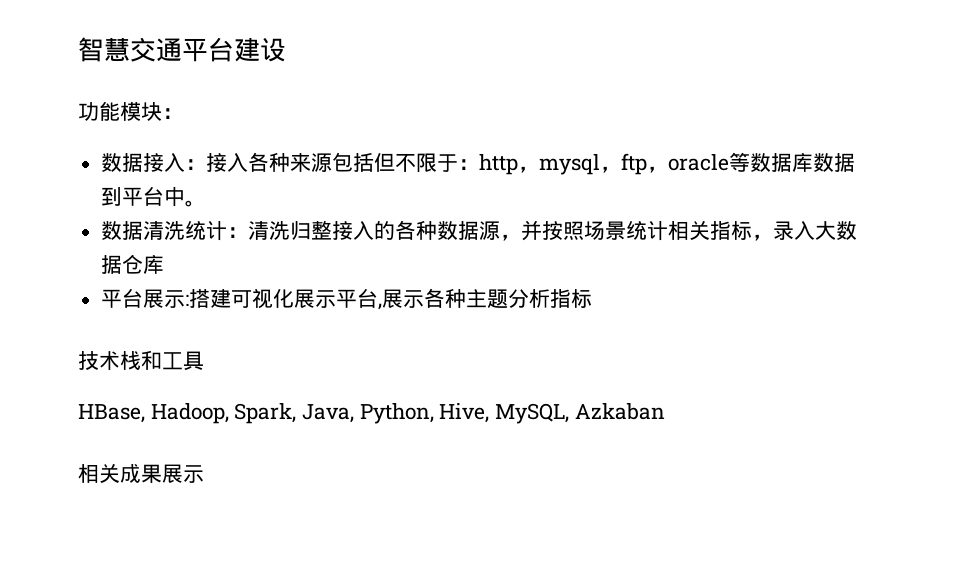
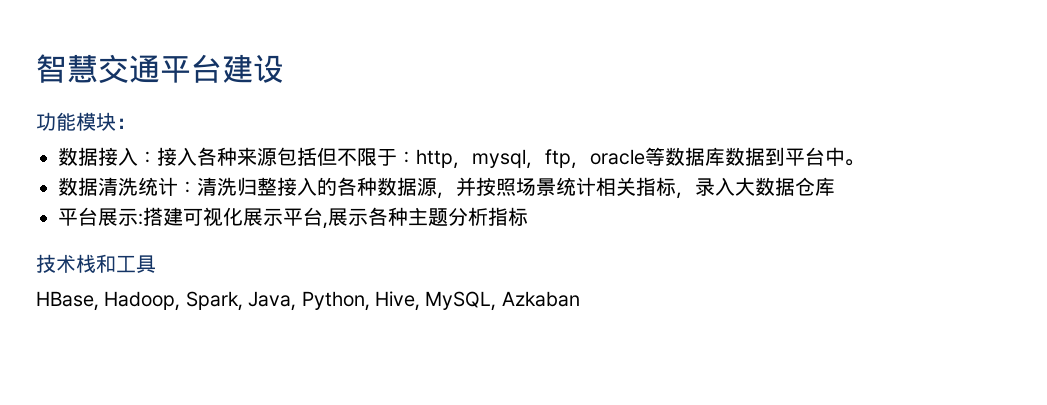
- 相关成果展示

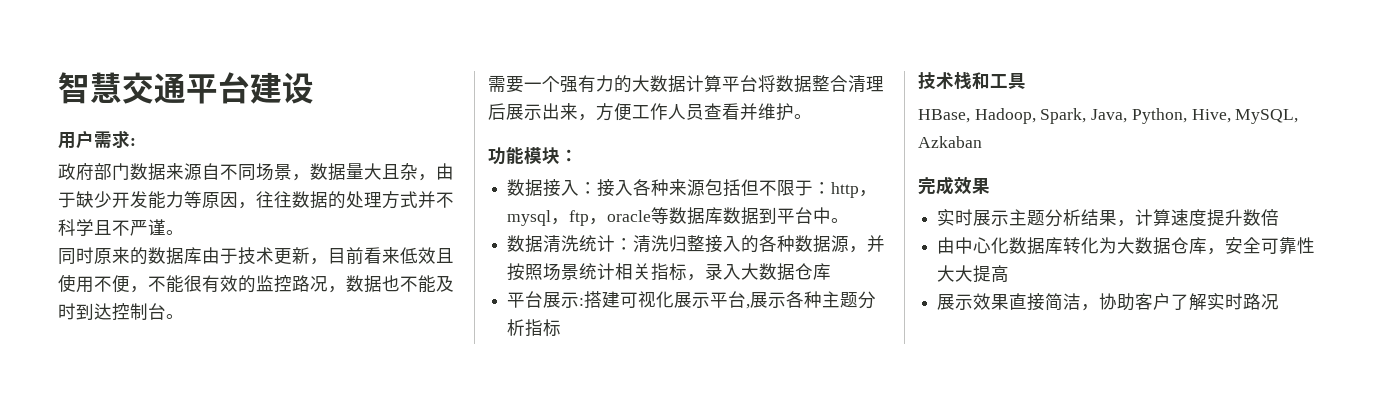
+ 用户需求:
+ 政府部门数据来源自不同场景，数据量大且杂，由于缺少开发能力等原因，往往数据的处理方式并不科学且不严谨。
+ 同时原来的数据库由于技术更新，目前看来低效且使用不便，不能很有效的监控路况，数据也不能及时到达控制台。
+ 需要一个强有力的大数据计算平台将数据整合清理后展示出来，方便工作人员查看并维护。
+ 完成效果
+ 实时展示主题分析结果，计算速度提升数倍
+ 由中心化数据库转化为大数据仓库，安全可靠性大大提高
+ 展示效果直接简洁，协助客户了解实时路况

